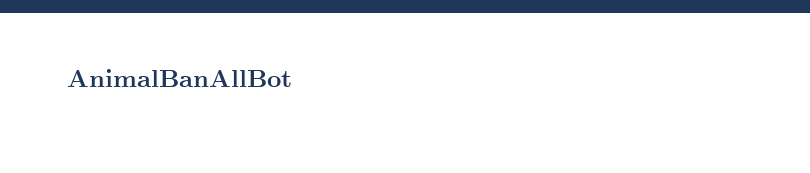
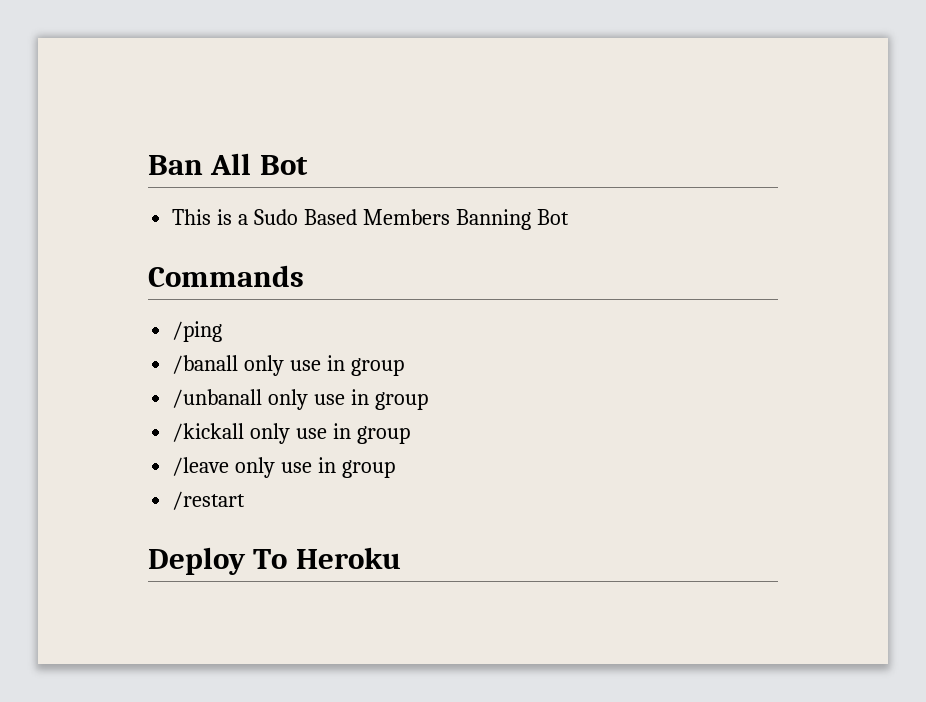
- AnimalBanAllBot
+ Ban All Bot
+ This is a Sudo Based Members Banning Bot
+ Commands
+ /ping
+ /banall only use in group
+ /unbanall only use in group
+ /kickall only use in group
+ /leave only use in group
+ /restart
+ Deploy To Heroku

